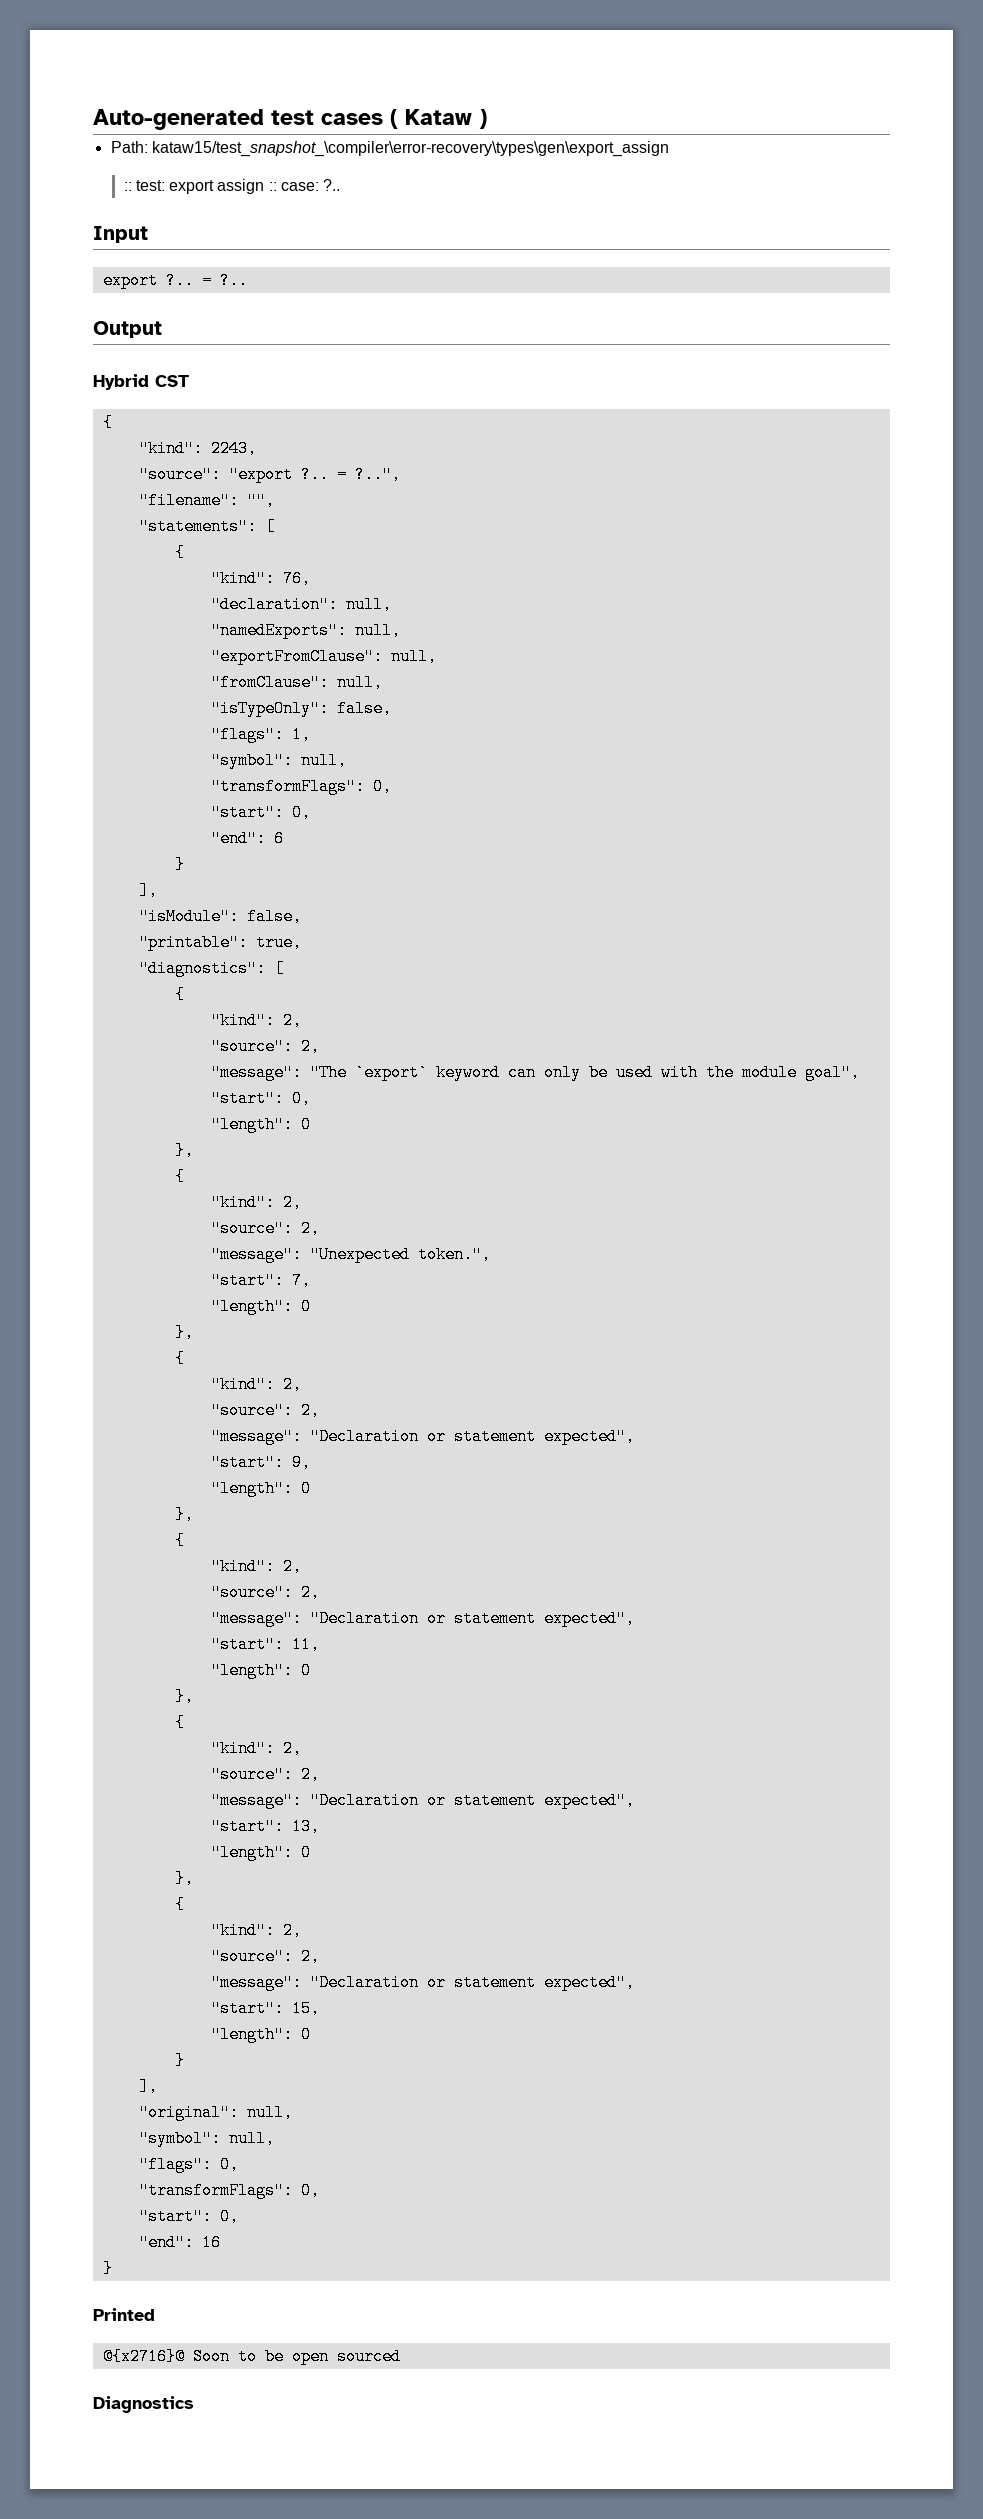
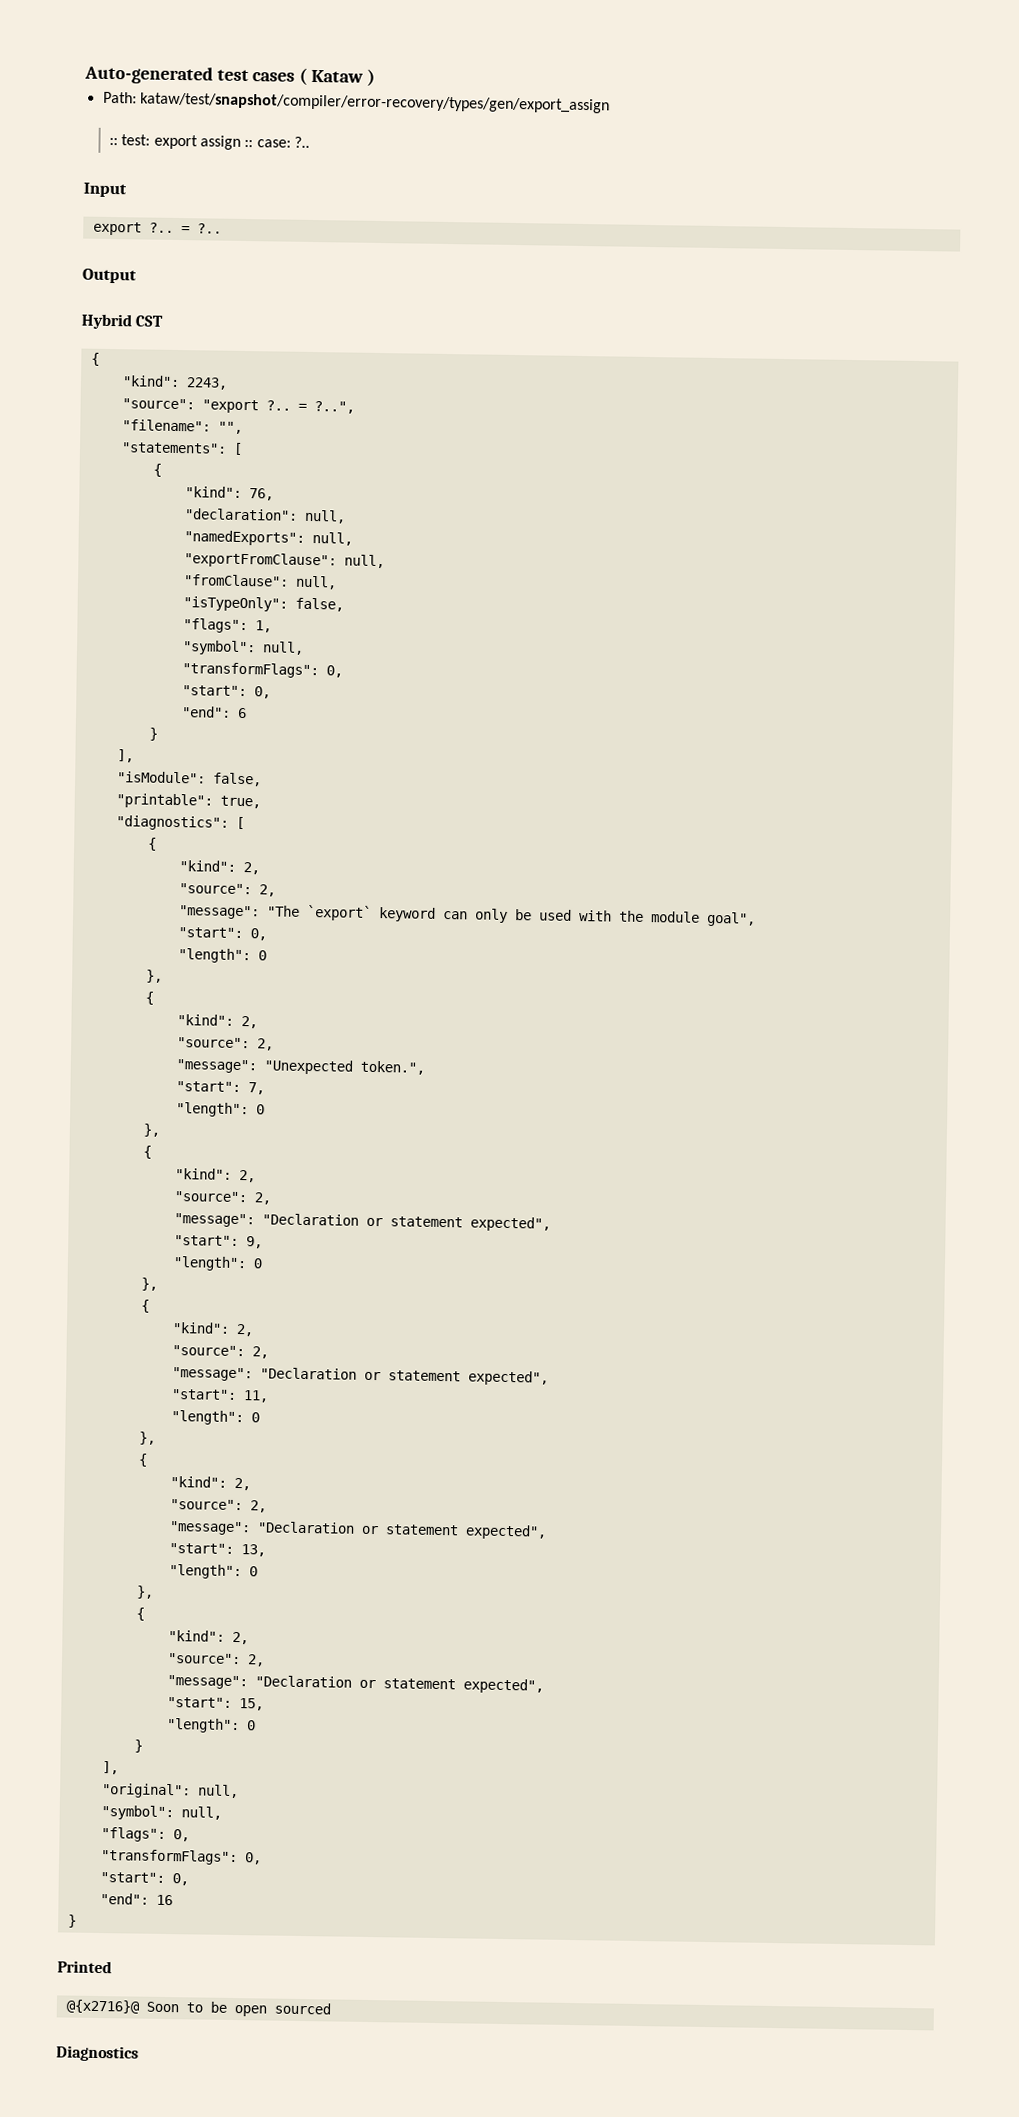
- Path: kataw15/test_snapshot_\compiler\error-recovery\types\gen\export_assign
+ Path: kataw/test/snapshot/compiler/error-recovery/types/gen/export_assign

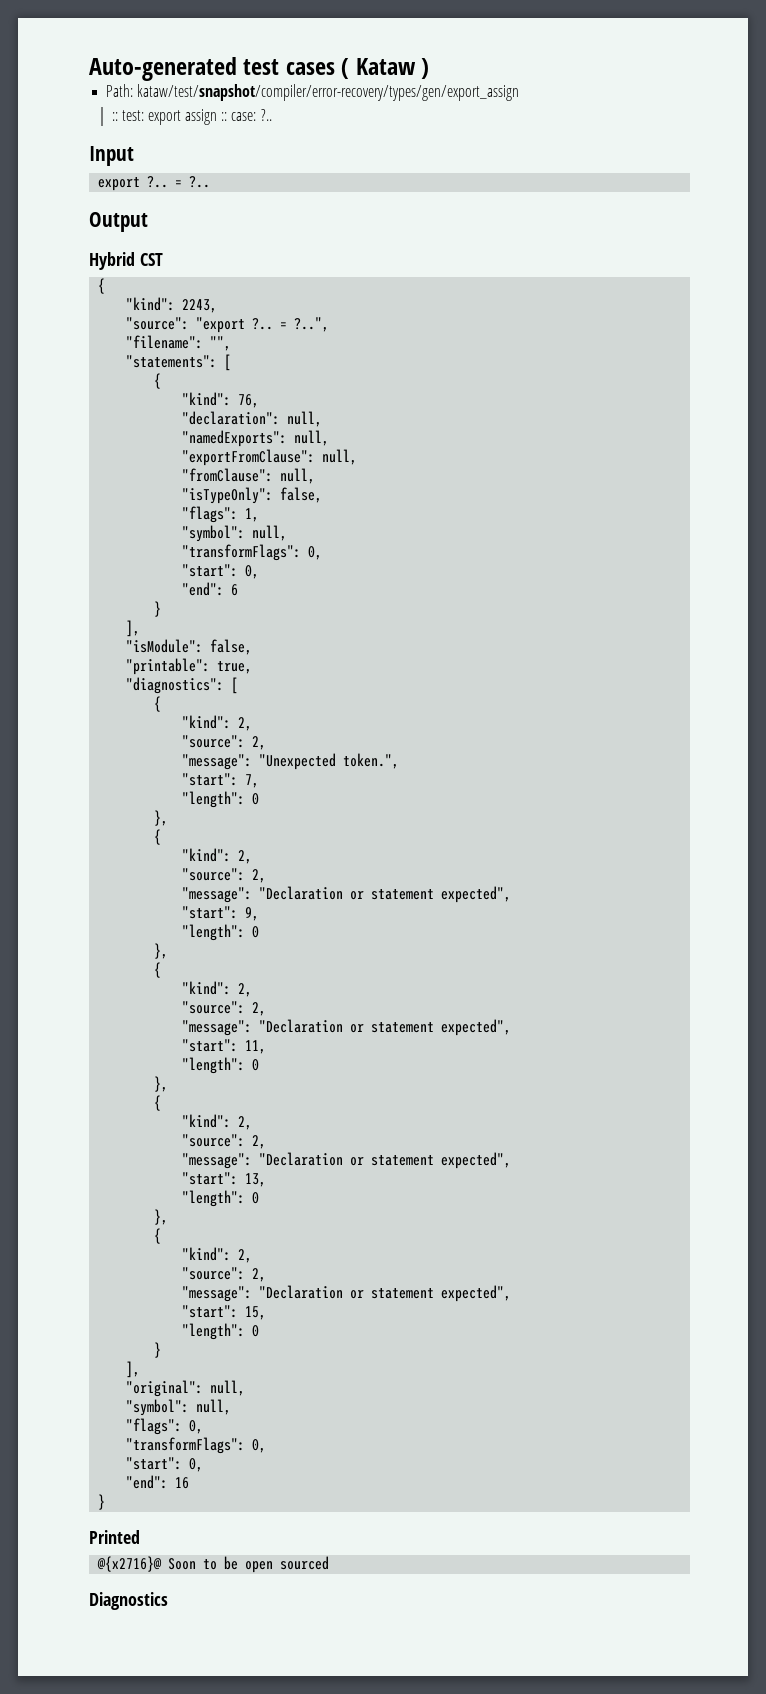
- "message": "The `export` keyword can only be used with the module goal",
- "start": 0,
- "length": 0
- },
- {
- "kind": 2,
- "source": 2,

